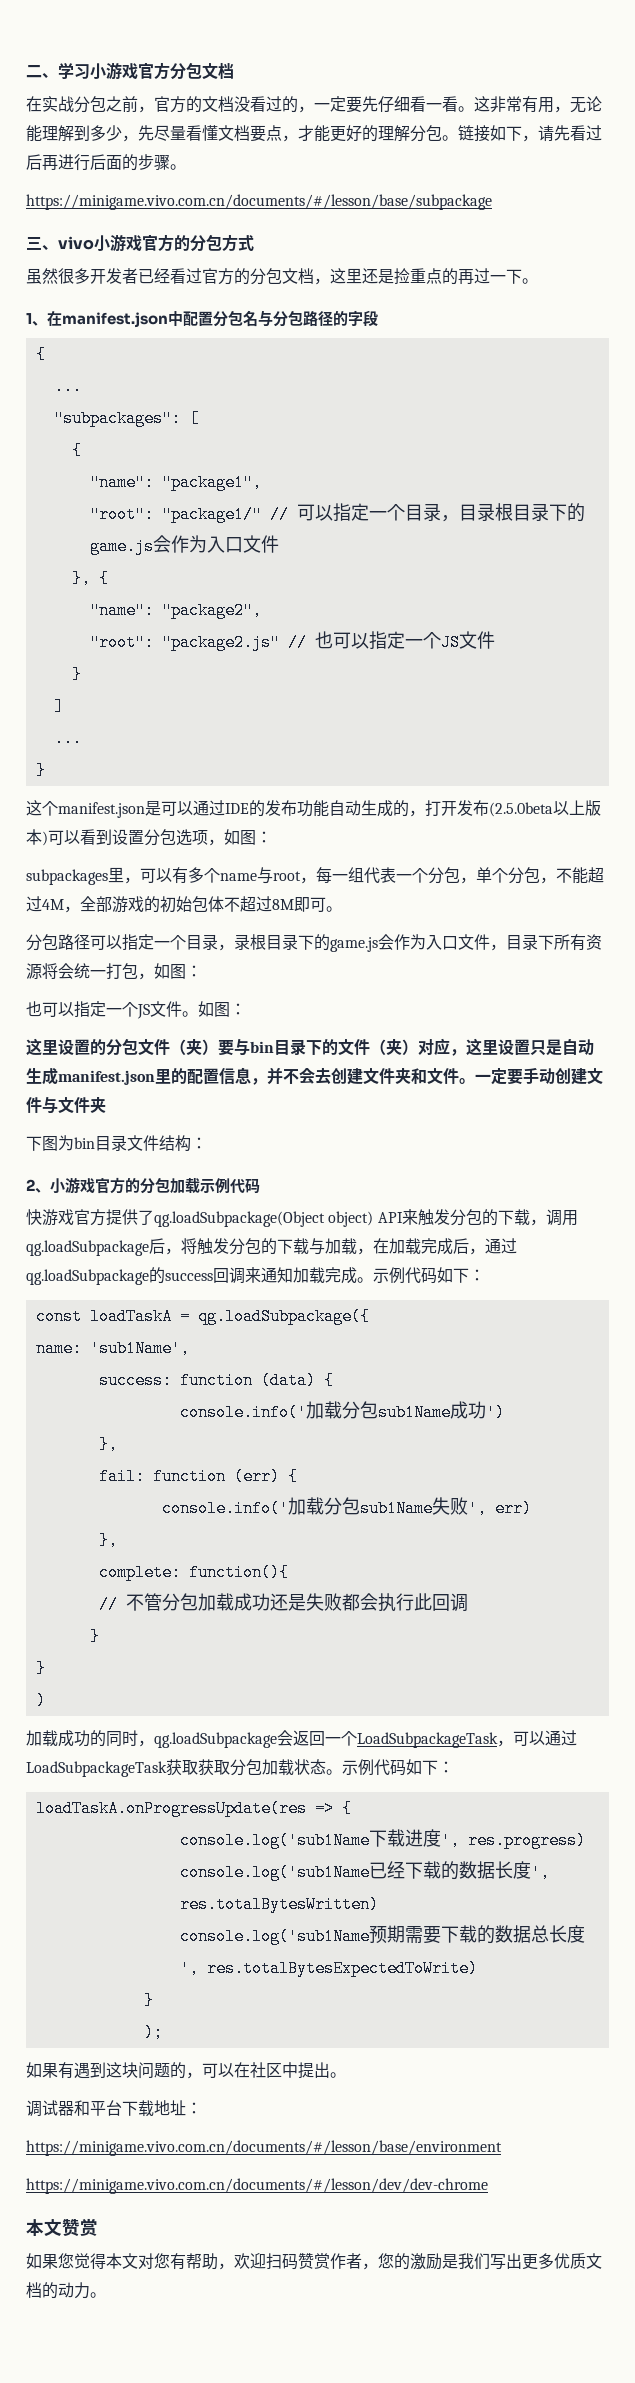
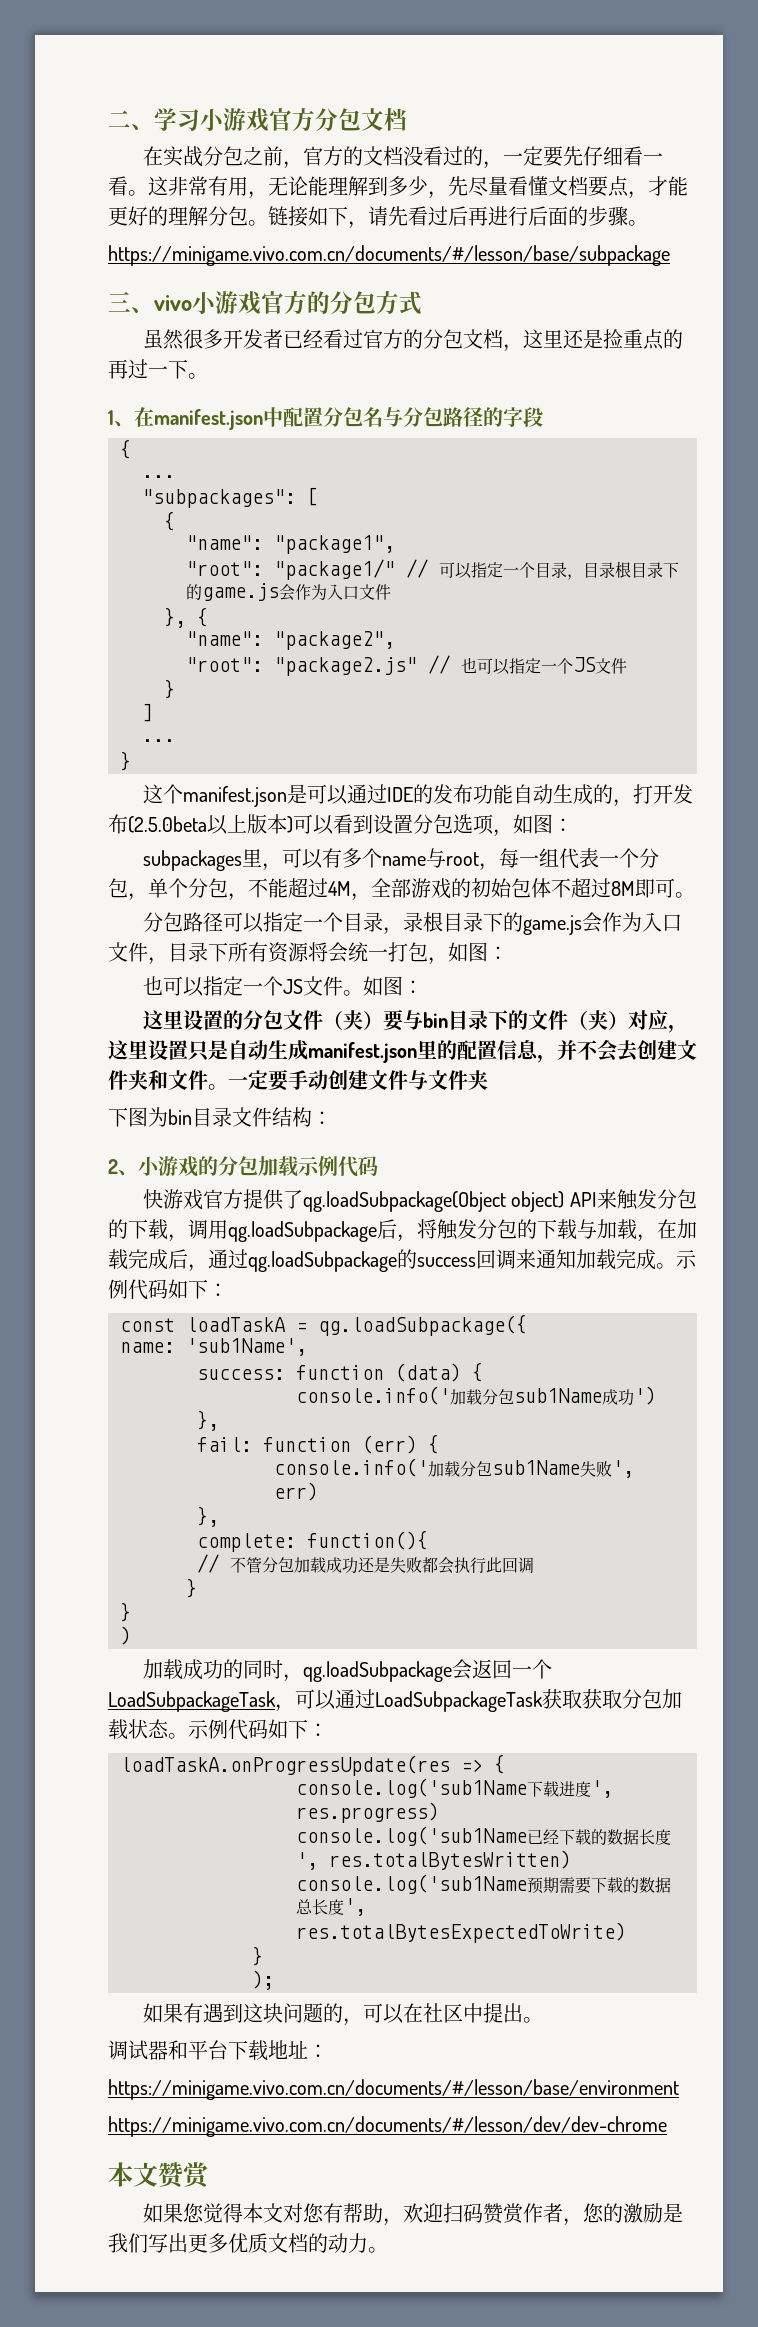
- 2、小游戏官方的分包加载示例代码
+ 2、小游戏的分包加载示例代码

